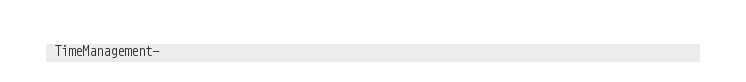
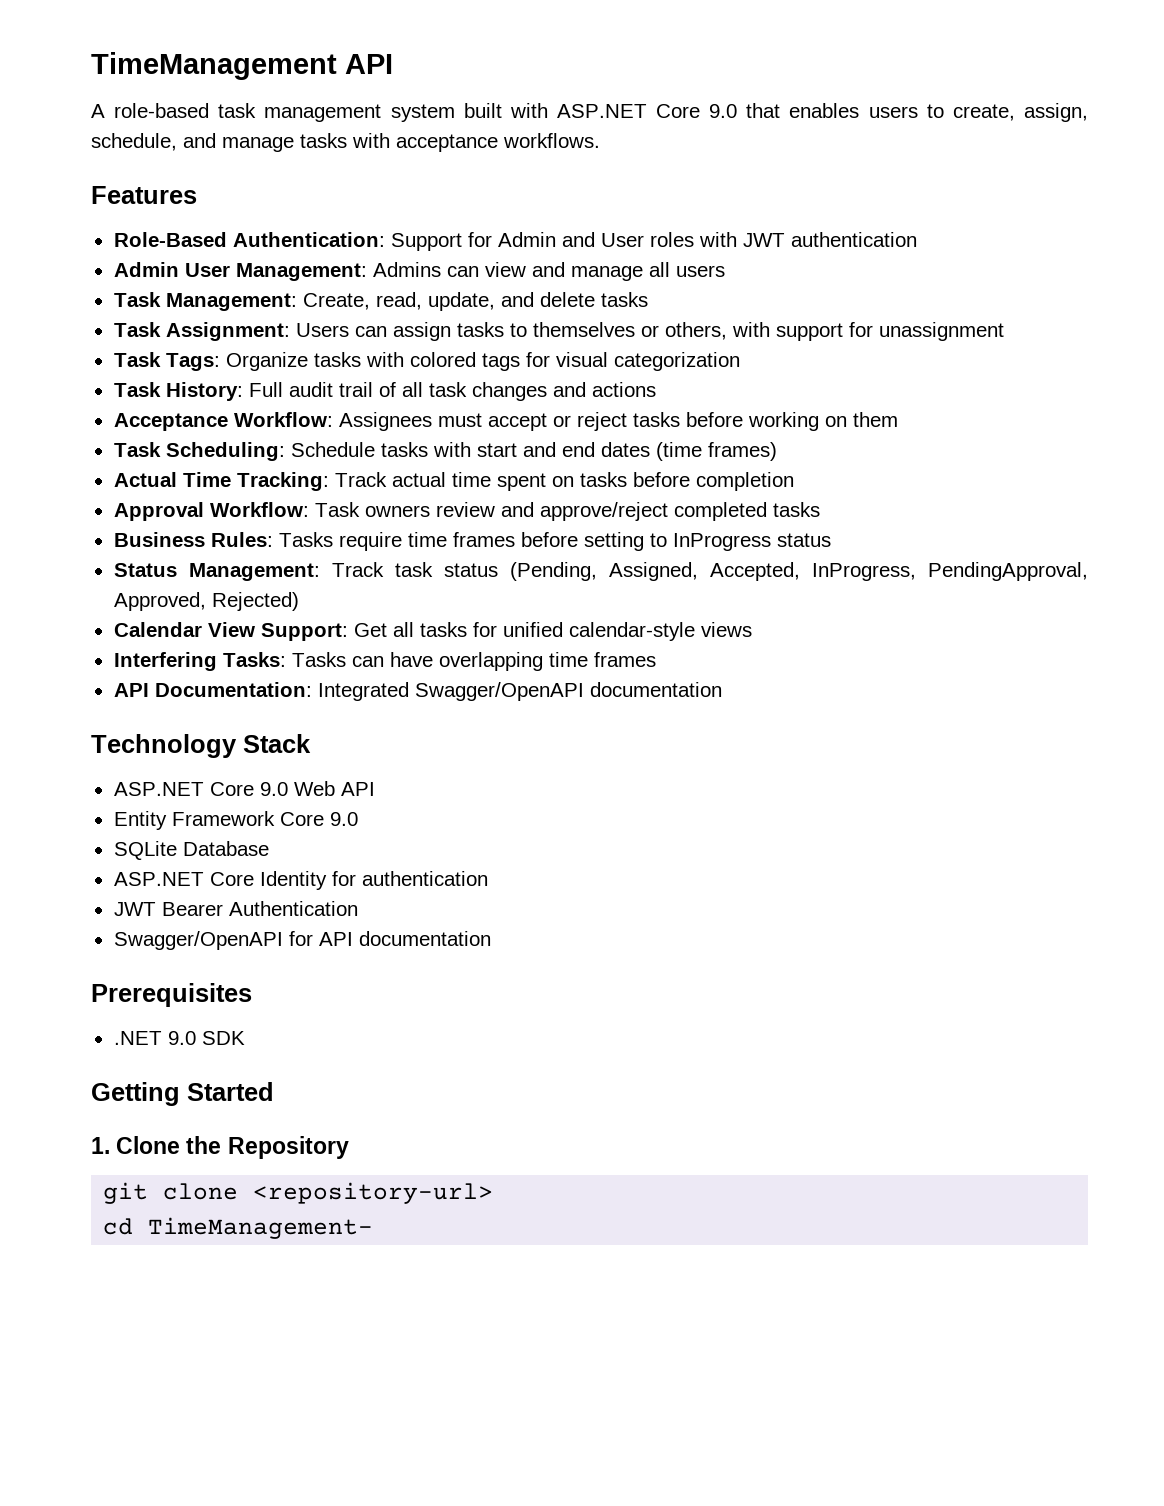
- TimeManagement-
+ TimeManagement API
+ A role-based task management system built with ASP.NET Core 9.0 that enables users to create, assign, schedule, and manage tasks with acceptance workflows.
+ Features
+ Role-Based Authentication: Support for Admin and User roles with JWT authentication
+ Admin User Management: Admins can view and manage all users
+ Task Management: Create, read, update, and delete tasks
+ Task Assignment: Users can assign tasks to themselves or others, with support for unassignment
+ Task Tags: Organize tasks with colored tags for visual categorization
+ Task History: Full audit trail of all task changes and actions
+ Acceptance Workflow: Assignees must accept or reject tasks before working on them
+ Task Scheduling: Schedule tasks with start and end dates (time frames)
+ Actual Time Tracking: Track actual time spent on tasks before completion
+ Approval Workflow: Task owners review and approve/reject completed tasks
+ Business Rules: Tasks require time frames before setting to InProgress status
+ Status Management: Track task status (Pending, Assigned, Accepted, InProgress, PendingApproval, Approved, Rejected)
+ Calendar View Support: Get all tasks for unified calendar-style views
+ Interfering Tasks: Tasks can have overlapping time frames
+ API Documentation: Integrated Swagger/OpenAPI documentation
+ Technology Stack
+ ASP.NET Core 9.0 Web API
+ Entity Framework Core 9.0
+ SQLite Database
+ ASP.NET Core Identity for authentication
+ JWT Bearer Authentication
+ Swagger/OpenAPI for API documentation
+ Prerequisites
+ .NET 9.0 SDK
+ Getting Started
+ 1. Clone the Repository
+ git clone <repository-url>
+ cd TimeManagement-

